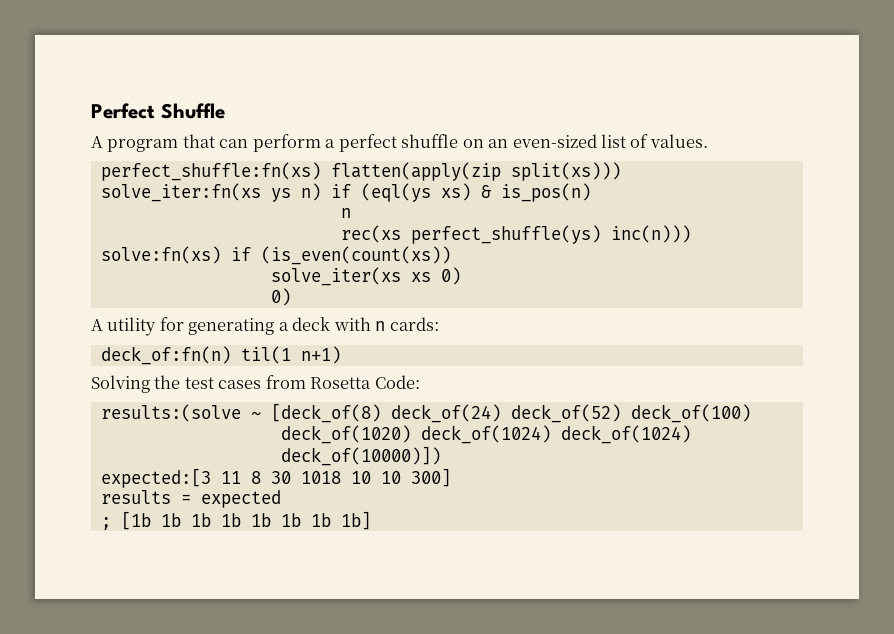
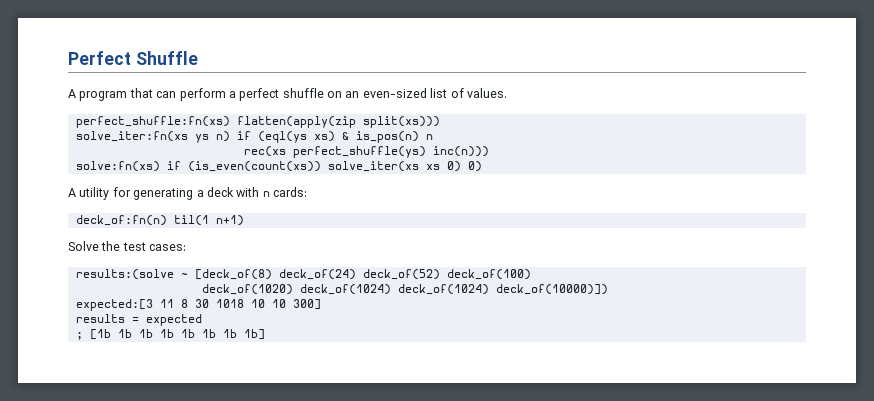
- solve_iter:fn(xs ys n) if (eql(ys xs) & is_pos(n)
- n
+ solve_iter:fn(xs ys n) if (eql(ys xs) & is_pos(n) n
- solve:fn(xs) if (is_even(count(xs))
- solve_iter(xs xs 0)
- 0)
+ solve:fn(xs) if (is_even(count(xs)) solve_iter(xs xs 0) 0)
- Solving the test cases from Rosetta Code:
+ Solve the test cases:

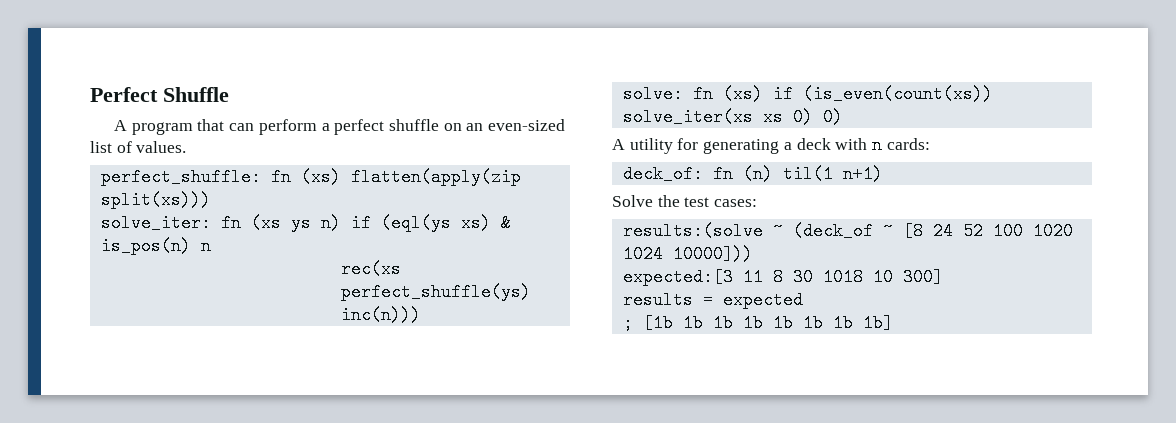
- perfect_shuffle:fn(xs) flatten(apply(zip split(xs)))
+ perfect_shuffle: fn (xs) flatten(apply(zip split(xs)))
- solve_iter:fn(xs ys n) if (eql(ys xs) & is_pos(n) n
+ solve_iter: fn (xs ys n) if (eql(ys xs) & is_pos(n) n
- solve:fn(xs) if (is_even(count(xs)) solve_iter(xs xs 0) 0)
+ solve: fn (xs) if (is_even(count(xs)) solve_iter(xs xs 0) 0)
- deck_of:fn(n) til(1 n+1)
+ deck_of: fn (n) til(1 n+1)
- results:(solve ~ [deck_of(8) deck_of(24) deck_of(52) deck_of(100)
- deck_of(1020) deck_of(1024) deck_of(1024) deck_of(10000)])
+ results:(solve ~ (deck_of ~ [8 24 52 100 1020 1024 10000]))
- expected:[3 11 8 30 1018 10 10 300]
+ expected:[3 11 8 30 1018 10 300]

